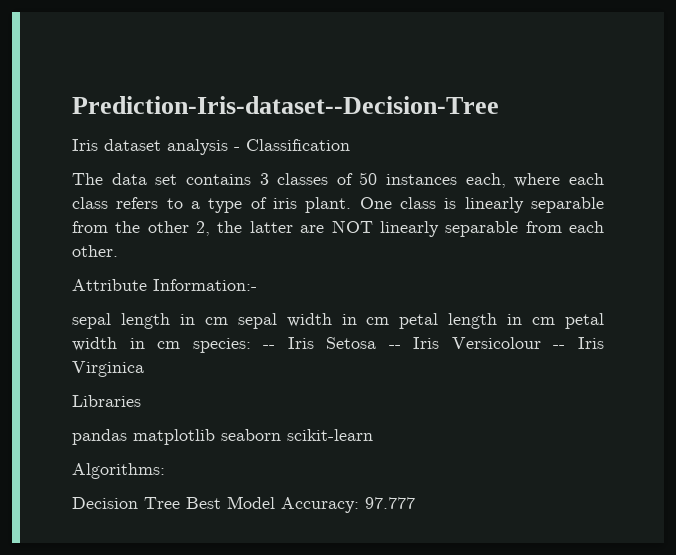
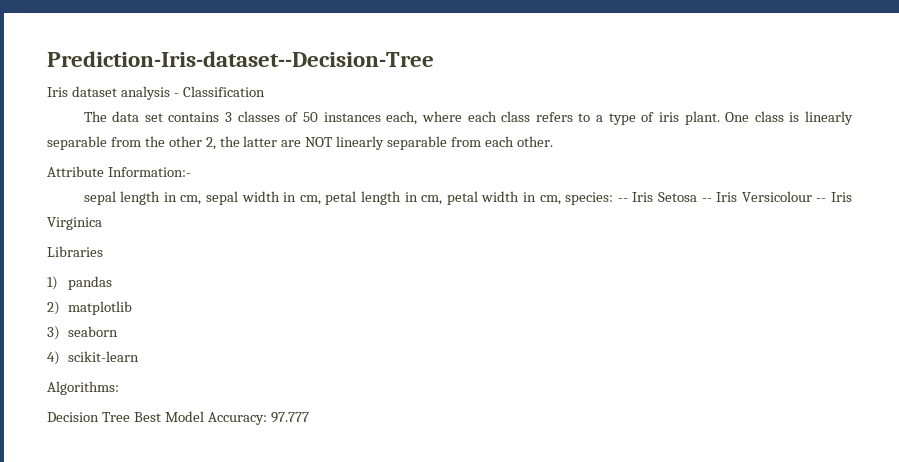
- sepal length in cm sepal width in cm petal length in cm petal width in cm species: -- Iris Setosa -- Iris Versicolour -- Iris Virginica
+ sepal length in cm, sepal width in cm, petal length in cm, petal width in cm, species: -- Iris Setosa -- Iris Versicolour -- Iris Virginica
- pandas matplotlib seaborn scikit-learn
+ 1) pandas
+ 2) matplotlib
+ 3) seaborn
+ 4) scikit-learn

